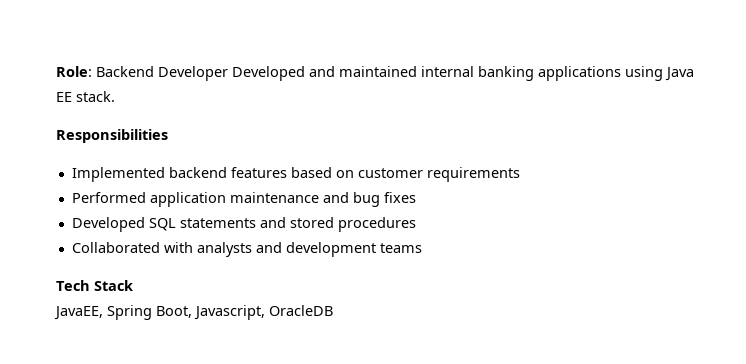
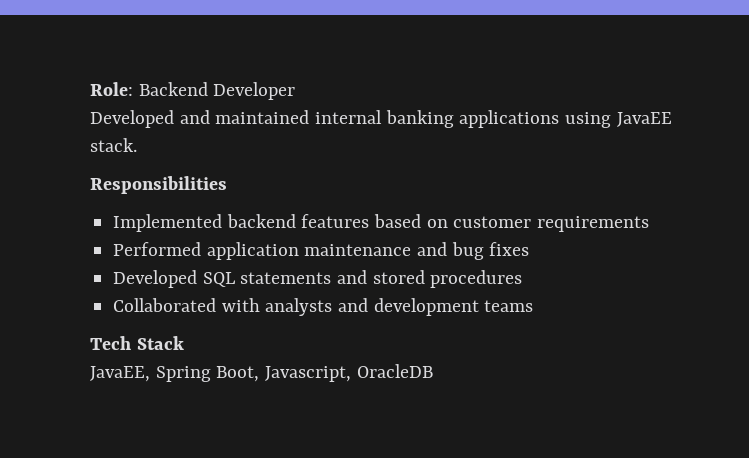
- Role: Backend Developer Developed and maintained internal banking applications using Java EE stack.
+ Role: Backend Developer
+ Developed and maintained internal banking applications using JavaEE stack.

